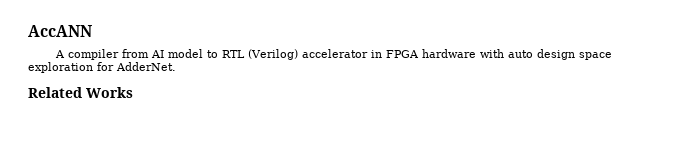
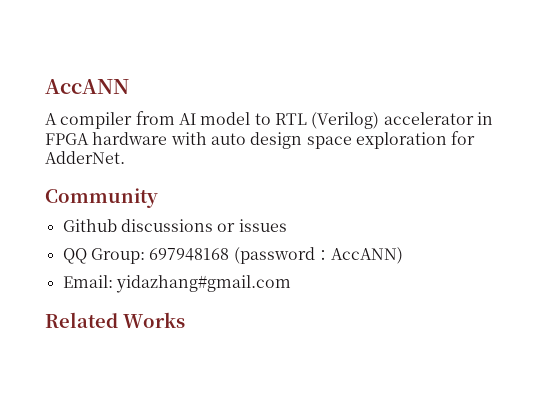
+ Community
+ Github discussions or issues
+ QQ Group: 697948168 (password：AccANN)
+ Email: yidazhang#gmail.com

